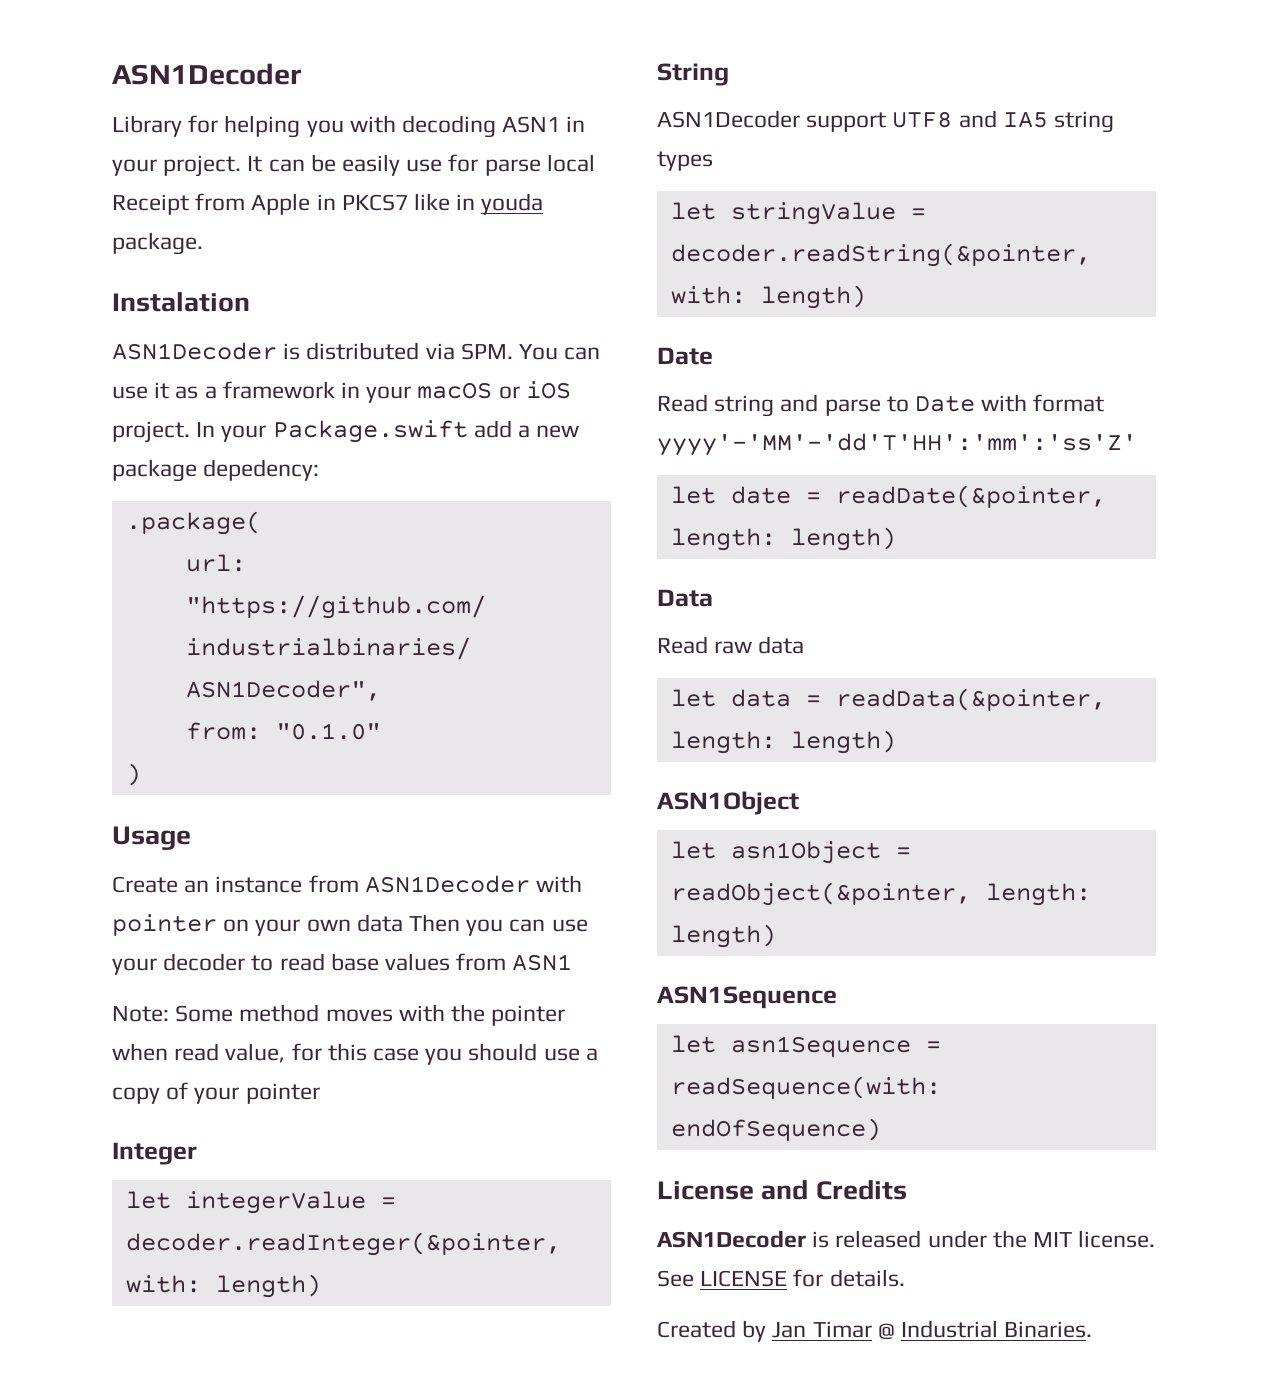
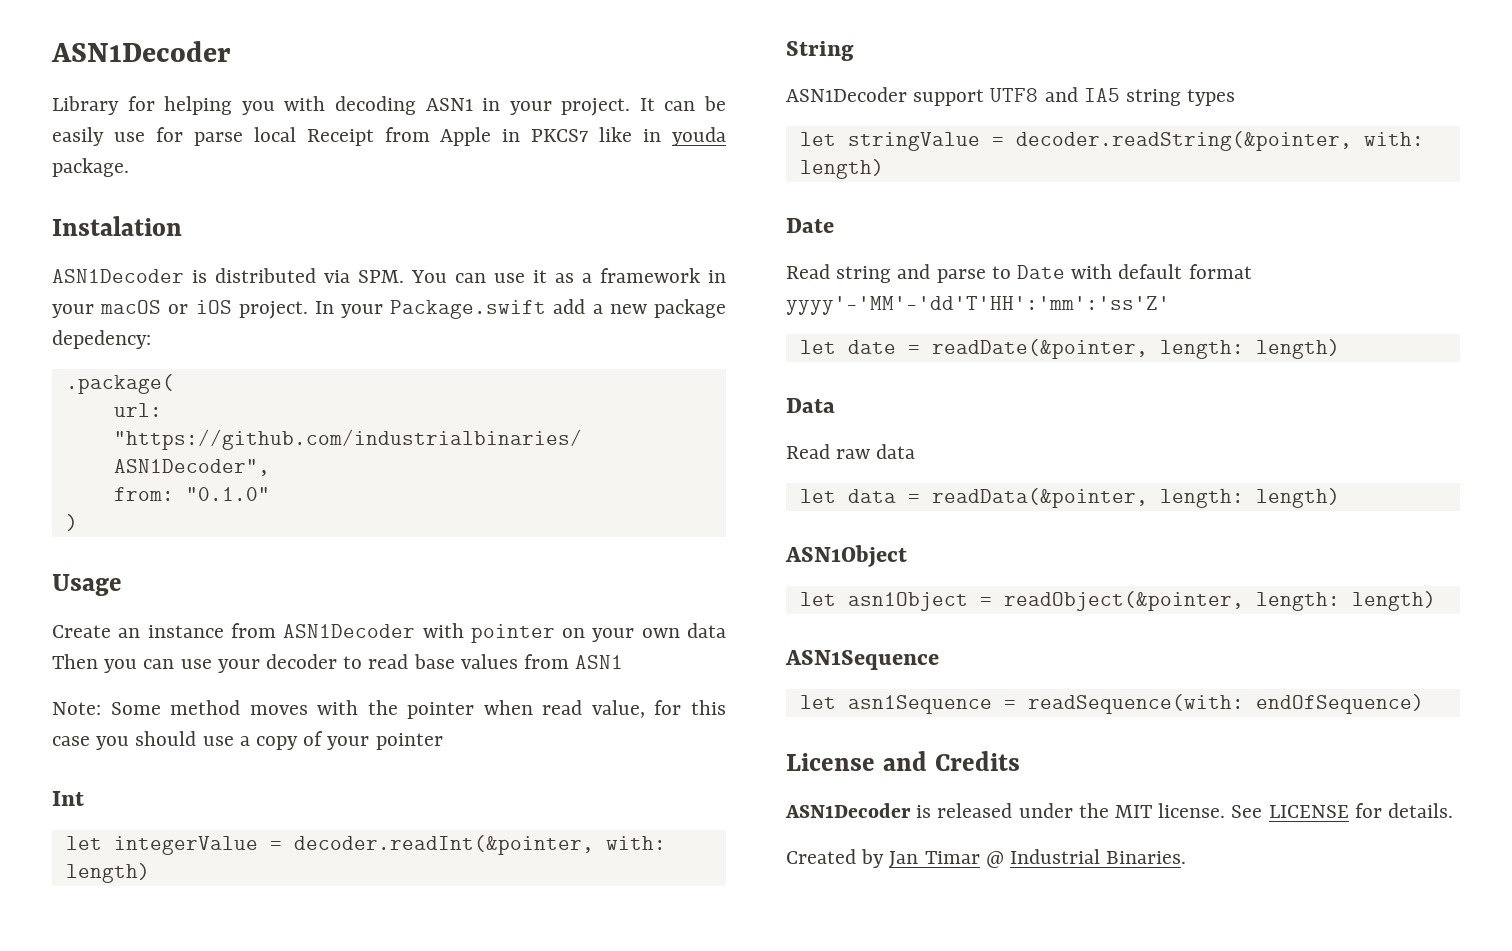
- Integer
+ Int
- let integerValue = decoder.readInteger(&pointer, with: length)
+ let integerValue = decoder.readInt(&pointer, with: length)
- Read string and parse to Date with format yyyy'-'MM'-'dd'T'HH':'mm':'ss'Z'
+ Read string and parse to Date with default format yyyy'-'MM'-'dd'T'HH':'mm':'ss'Z'

